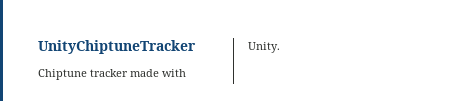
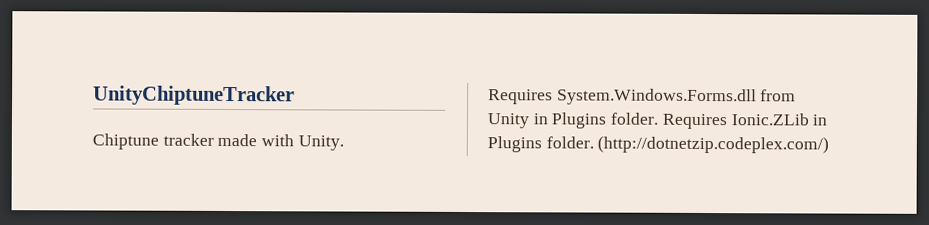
+ Requires System.Windows.Forms.dll from Unity in Plugins folder. Requires Ionic.ZLib in Plugins folder. (http://dotnetzip.codeplex.com/)

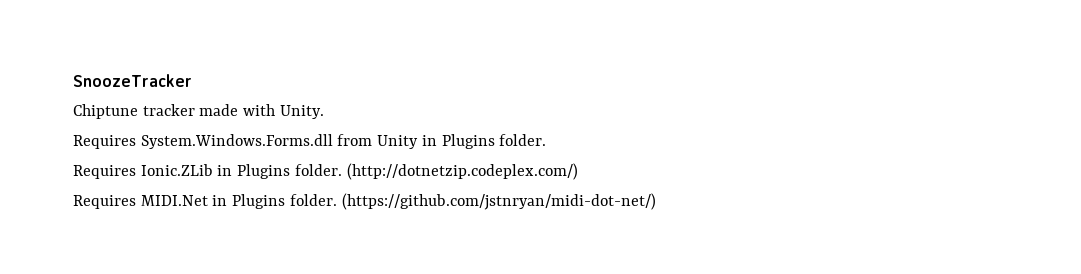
- UnityChiptuneTracker
+ SnoozeTracker
- Requires System.Windows.Forms.dll from Unity in Plugins folder. Requires Ionic.ZLib in Plugins folder.
+ Requires System.Windows.Forms.dll from Unity in Plugins folder.
+ Requires Ionic.ZLib in Plugins folder.
+ Requires MIDI.Net in Plugins folder. (https://github.com/jstnryan/midi-dot-net/)

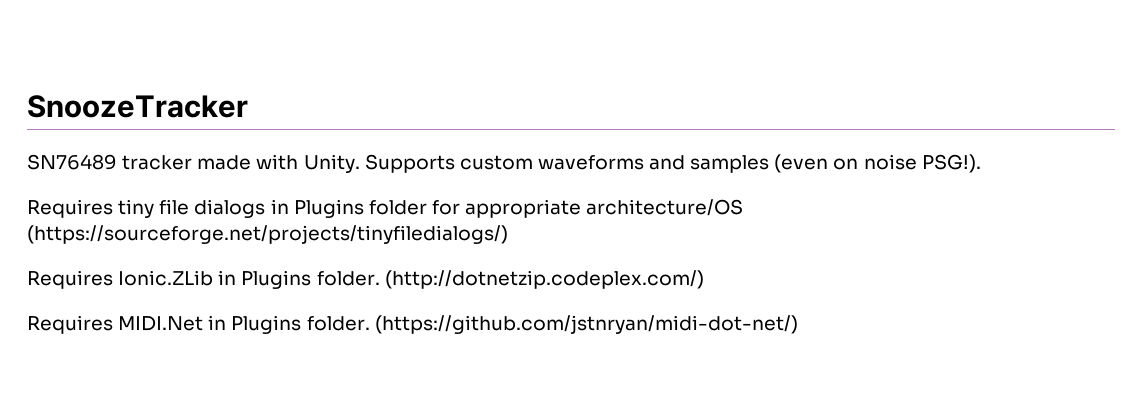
- Chiptune tracker made with Unity.
- Requires System.Windows.Forms.dll from Unity in Plugins folder.
+ SN76489 tracker made with Unity. Supports custom waveforms and samples (even on noise PSG!).
+ Requires tiny file dialogs in Plugins folder for appropriate architecture/OS (https://sourceforge.net/projects/tinyfiledialogs/)

